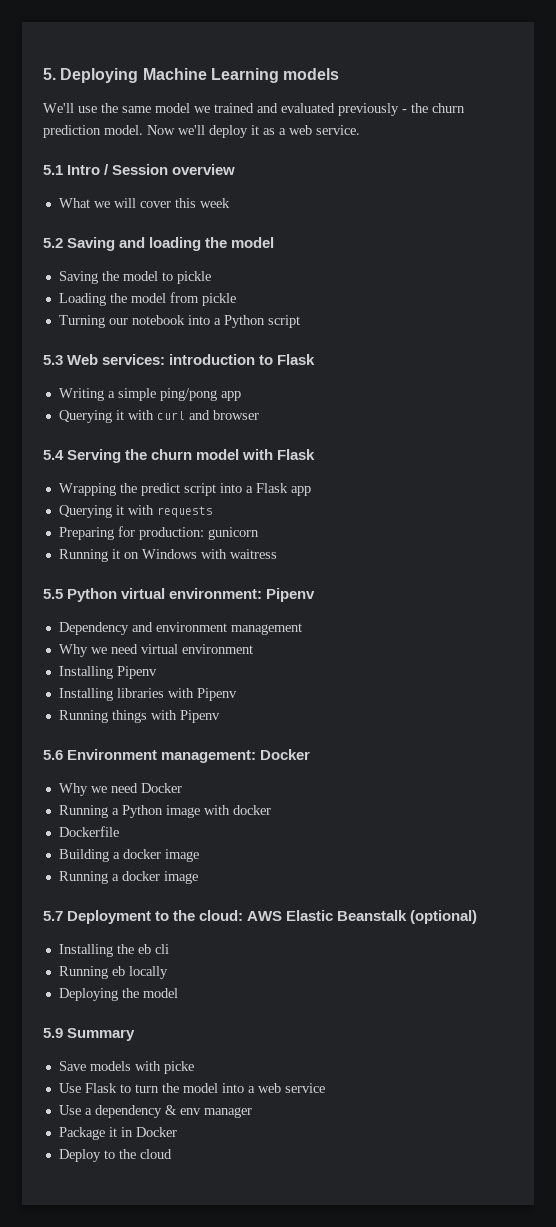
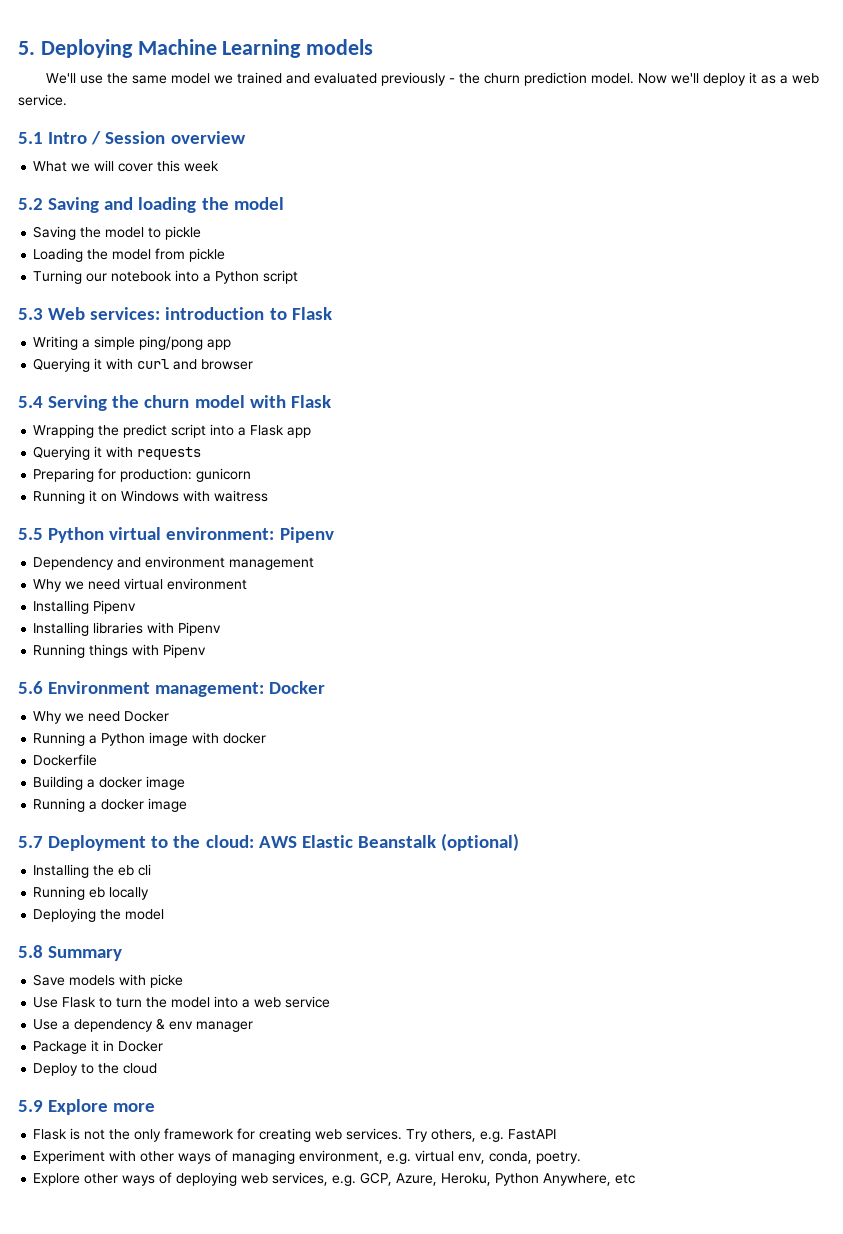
- 5.9 Summary
+ 5.8 Summary
+ 5.9 Explore more
+ Flask is not the only framework for creating web services. Try others, e.g. FastAPI
+ Experiment with other ways of managing environment, e.g. virtual env, conda, poetry.
+ Explore other ways of deploying web services, e.g. GCP, Azure, Heroku, Python Anywhere, etc

